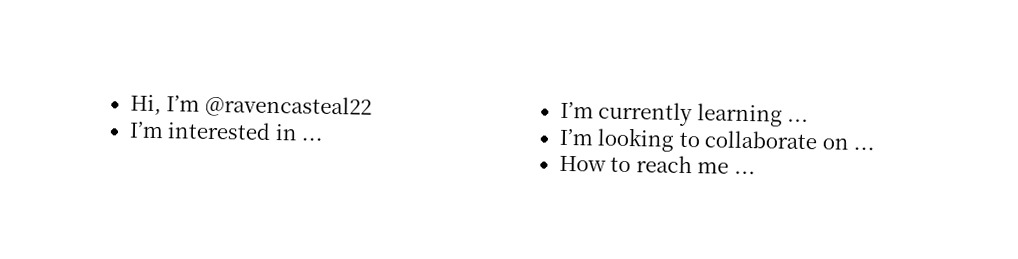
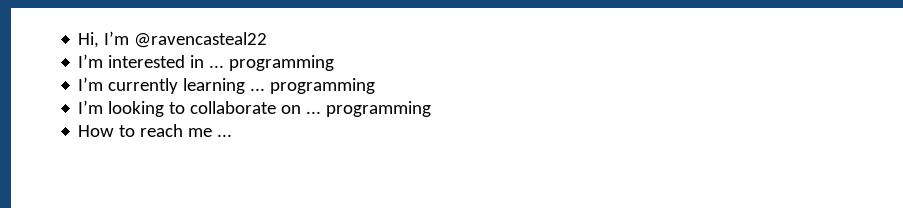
- I’m interested in ...
+ I’m interested in ... programming
- I’m currently learning ...
+ I’m currently learning ... programming
- I’m looking to collaborate on ...
+ I’m looking to collaborate on ... programming

